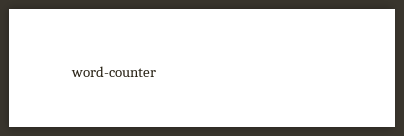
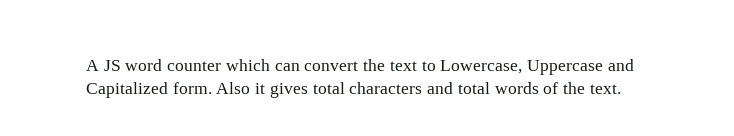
- word-counter
+ A JS word counter which can convert the text to Lowercase, Uppercase and Capitalized form. Also it gives total characters and total words of the text.

